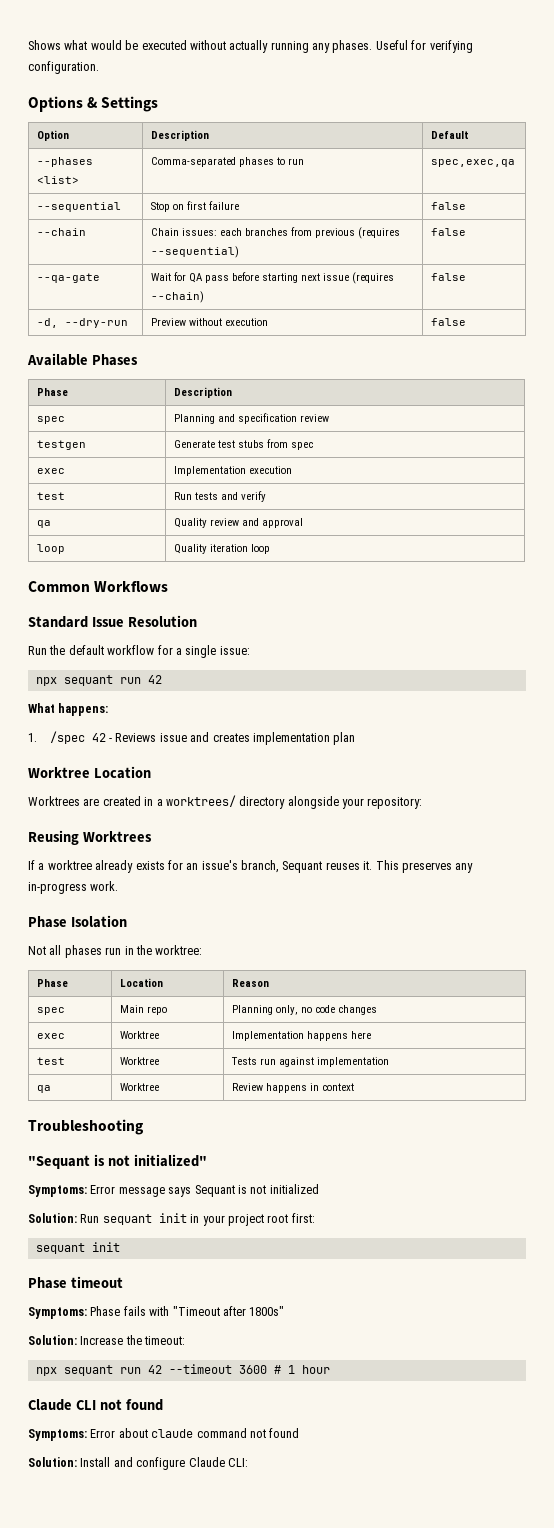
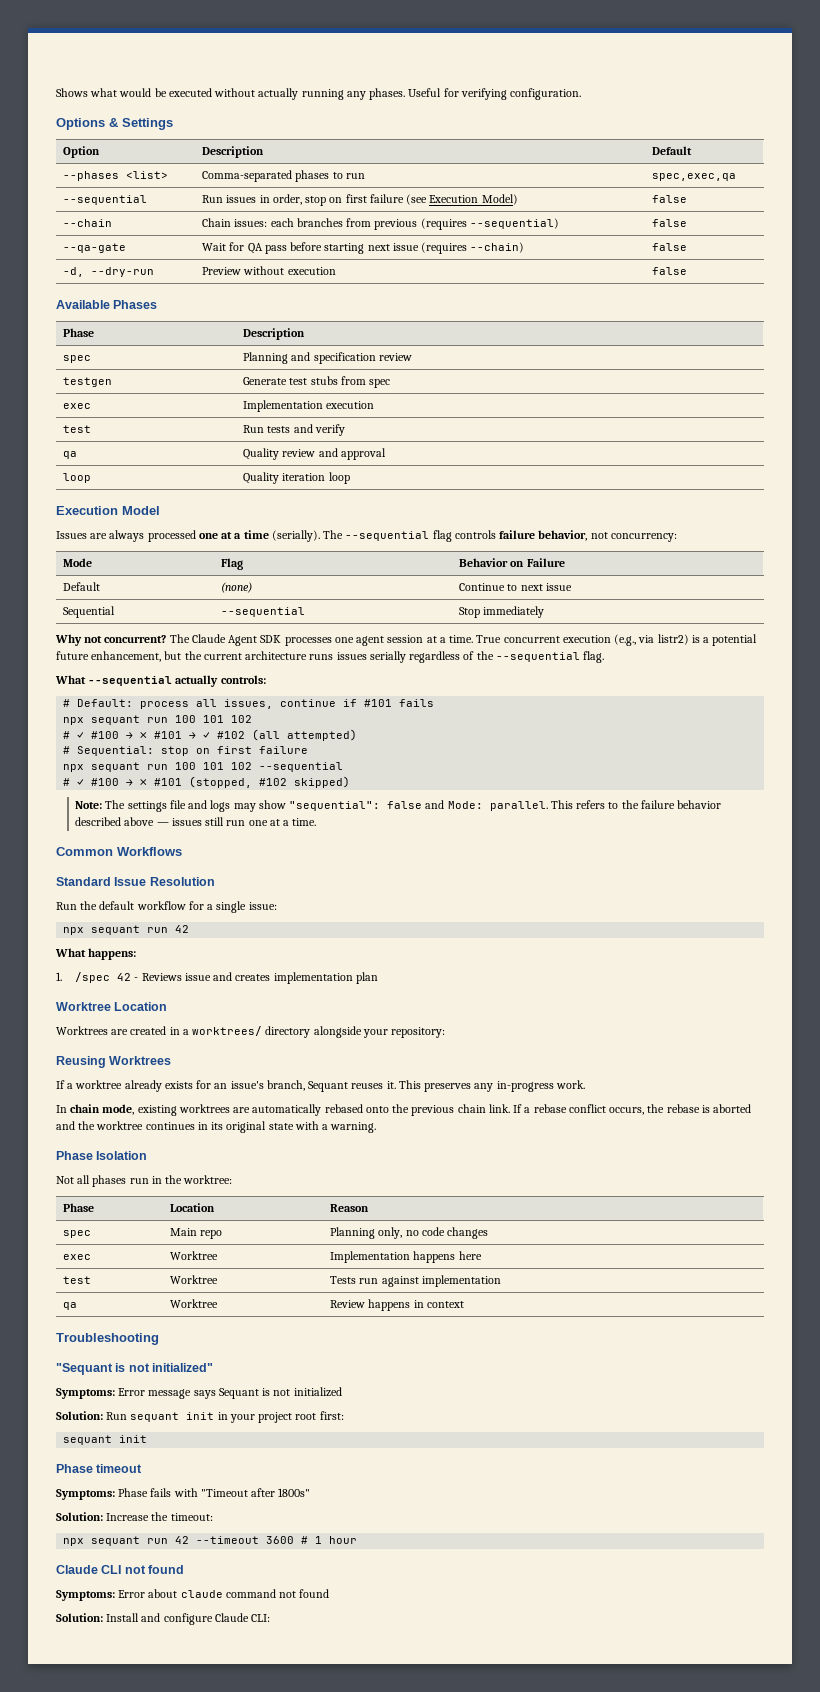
- --sequential | Stop on first failure | false
+ --sequential | Run issues in order, stop on first failure (see Execution Model) | false
+ Execution Model
+ Issues are always processed one at a time (serially). The --sequential flag controls failure behavior, not concurrency:
+ Mode | Flag | Behavior on Failure
+ Default | (none) | Continue to next issue
+ Sequential | --sequential | Stop immediately
+ Why not concurrent? The Claude Agent SDK processes one agent session at a time. True concurrent execution (e.g., via listr2) is a potential future enhancement, but the current architecture runs issues serially regardless of the --sequential flag.
+ What --sequential actually controls:
+ # Default: process all issues, continue if #101 fails
+ npx sequant run 100 101 102
+ # ✓ #100 → ✗ #101 → ✓ #102 (all attempted)
+ # Sequential: stop on first failure
+ npx sequant run 100 101 102 --sequential
+ # ✓ #100 → ✗ #101 (stopped, #102 skipped)
+ Note: The settings file and logs may show "sequential": false and Mode: parallel. This refers to the failure behavior described above — issues still run one at a time.
+ In chain mode, existing worktrees are automatically rebased onto the previous chain link. If a rebase conflict occurs, the rebase is aborted and the worktree continues in its original state with a warning.

